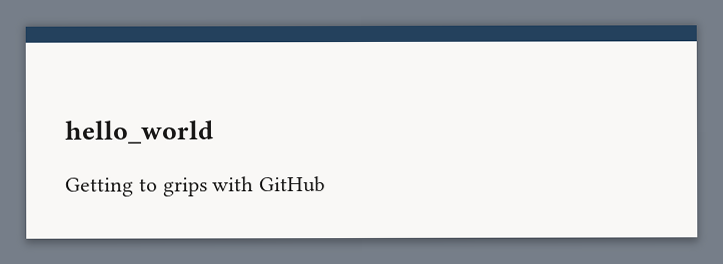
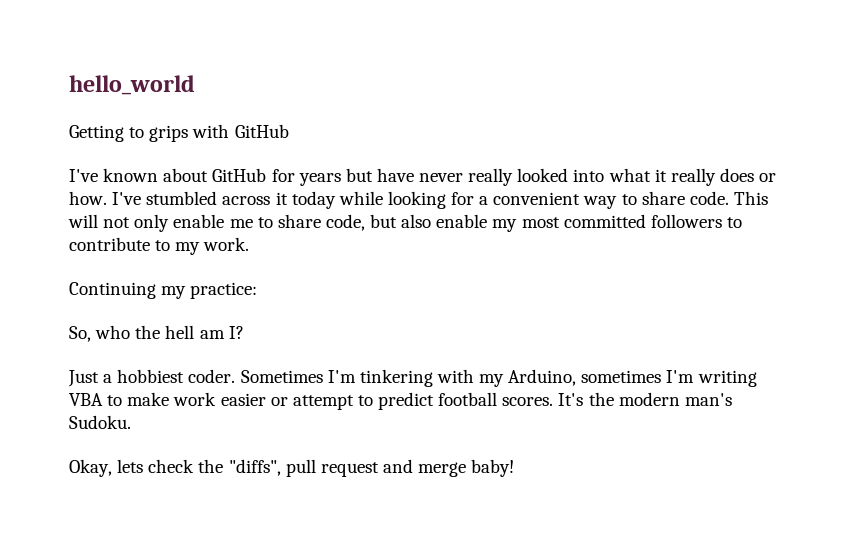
+ I've known about GitHub for years but have never really looked into what it really does or how. I've stumbled across it today while looking for a convenient way to share code. This will not only enable me to share code, but also enable my most committed followers to contribute to my work.
+ Continuing my practice:
+ So, who the hell am I?
+ Just a hobbiest coder. Sometimes I'm tinkering with my Arduino, sometimes I'm writing VBA to make work easier or attempt to predict football scores. It's the modern man's Sudoku.
+ Okay, lets check the "diffs", pull request and merge baby!

